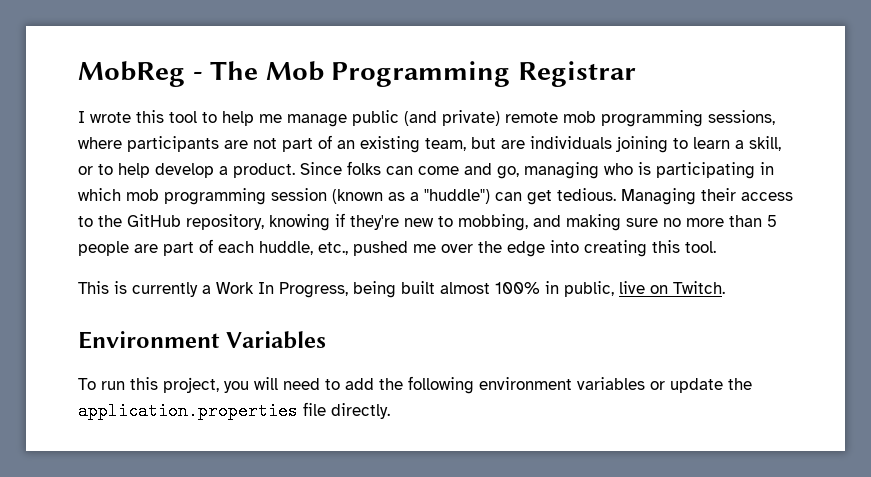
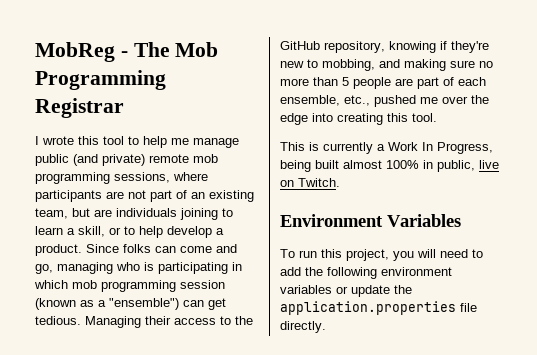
- Since folks can come and go, managing who is participating in which mob programming session (known as a "huddle") can get tedious.
+ Since folks can come and go, managing who is participating in which mob programming session (known as a "ensemble") can get tedious.
- Managing their access to the GitHub repository, knowing if they're new to mobbing, and making sure no more than 5 people are part of each huddle, etc., pushed me over the edge into creating this tool.
+ Managing their access to the GitHub repository, knowing if they're new to mobbing, and making sure no more than 5 people are part of each ensemble, etc., pushed me over the edge into creating this tool.

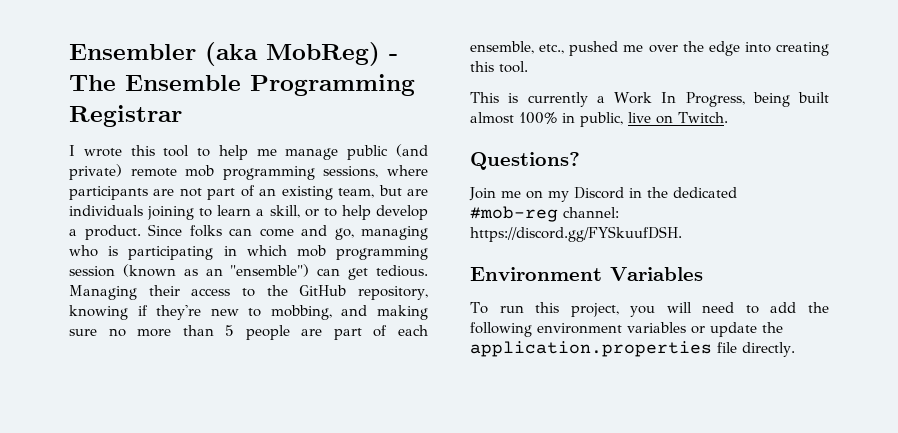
- MobReg - The Mob Programming Registrar
+ Ensembler (aka MobReg) - The Ensemble Programming Registrar
- Since folks can come and go, managing who is participating in which mob programming session (known as a "ensemble") can get tedious.
+ Since folks can come and go, managing who is participating in which mob programming session (known as an "ensemble") can get tedious.
+ Questions?
+ Join me on my Discord in the dedicated #mob-reg channel: https://discord.gg/FYSkuufDSH.

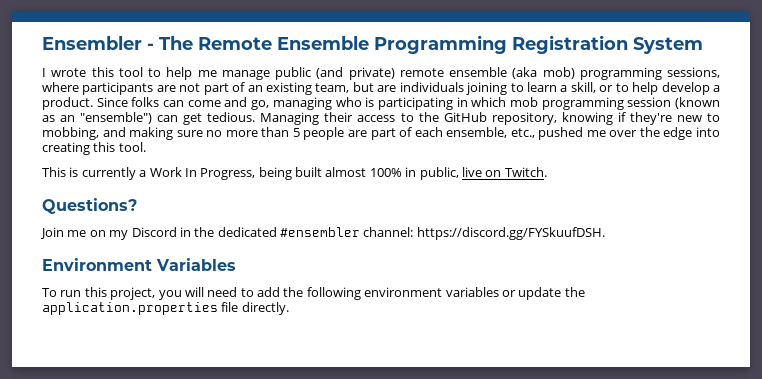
- Ensembler (aka MobReg) - The Ensemble Programming Registrar
+ Ensembler - The Remote Ensemble Programming Registration System
- I wrote this tool to help me manage public (and private) remote mob programming sessions, where participants are not part of an existing team, but are individuals joining to learn a skill, or to help develop a product.
+ I wrote this tool to help me manage public (and private) remote ensemble (aka mob) programming sessions, where participants are not part of an existing team, but are individuals joining to learn a skill, or to help develop a product.
- Join me on my Discord in the dedicated #mob-reg channel: https://discord.gg/FYSkuufDSH.
+ Join me on my Discord in the dedicated #ensembler channel: https://discord.gg/FYSkuufDSH.

